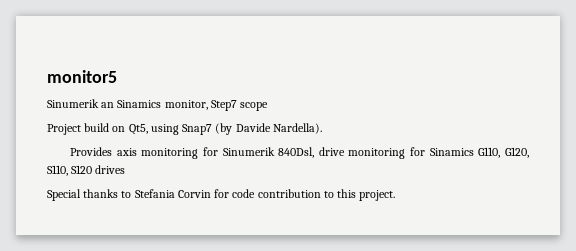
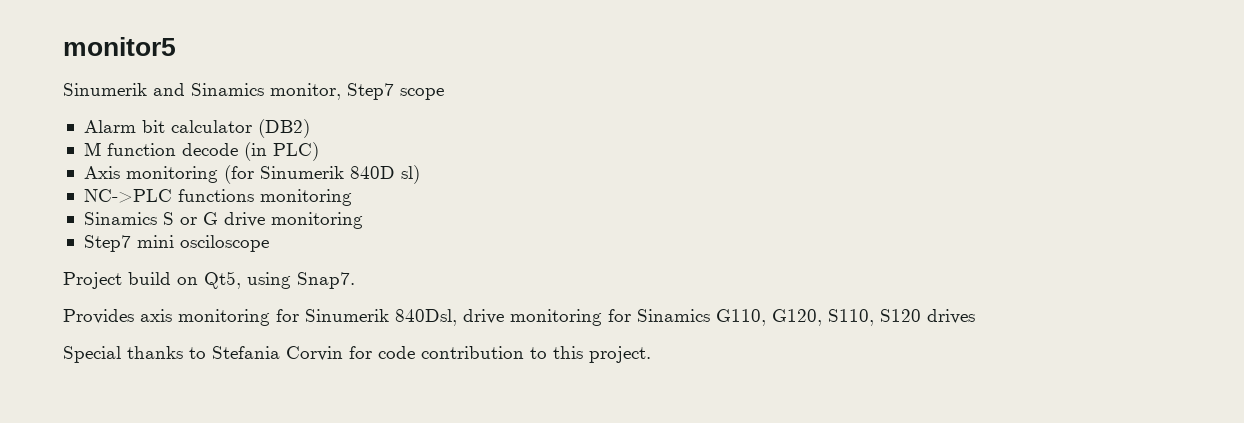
- Sinumerik an Sinamics monitor, Step7 scope
+ Sinumerik and Sinamics monitor, Step7 scope
+ Alarm bit calculator (DB2)
+ M function decode (in PLC)
+ Axis monitoring (for Sinumerik 840D sl)
+ NC->PLC functions monitoring
+ Sinamics S or G drive monitoring
+ Step7 mini osciloscope
- Project build on Qt5, using Snap7 (by Davide Nardella).
+ Project build on Qt5, using Snap7.

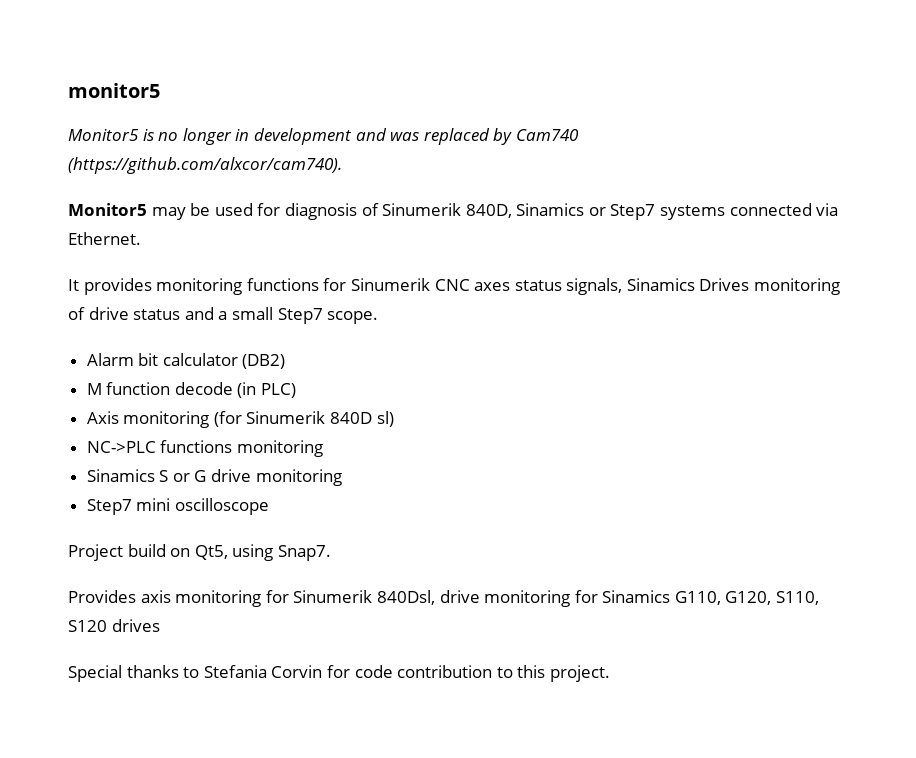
- Sinumerik and Sinamics monitor, Step7 scope
+ Monitor5 is no longer in development and was replaced by Cam740 (https://github.com/alxcor/cam740).
+ Monitor5 may be used for diagnosis of Sinumerik 840D, Sinamics or Step7 systems connected via Ethernet.
+ It provides monitoring functions for Sinumerik CNC axes status signals, Sinamics Drives monitoring of drive status and a small Step7 scope.
- Step7 mini osciloscope
+ Step7 mini oscilloscope

